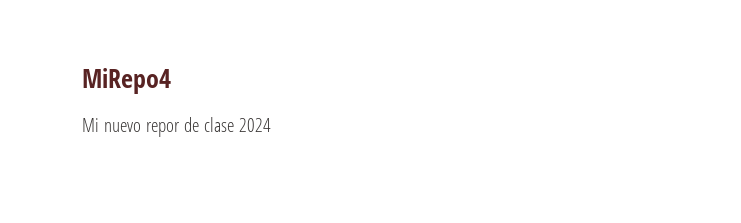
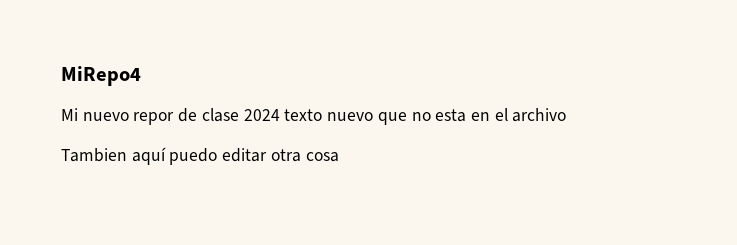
- Mi nuevo repor de clase 2024
+ Mi nuevo repor de clase 2024 texto nuevo que no esta en el archivo
+ Tambien aquí puedo editar otra cosa

